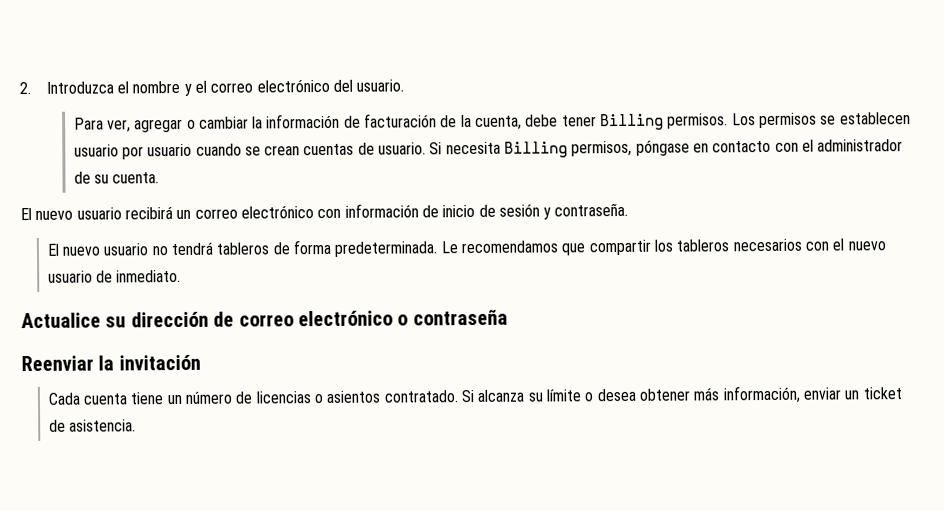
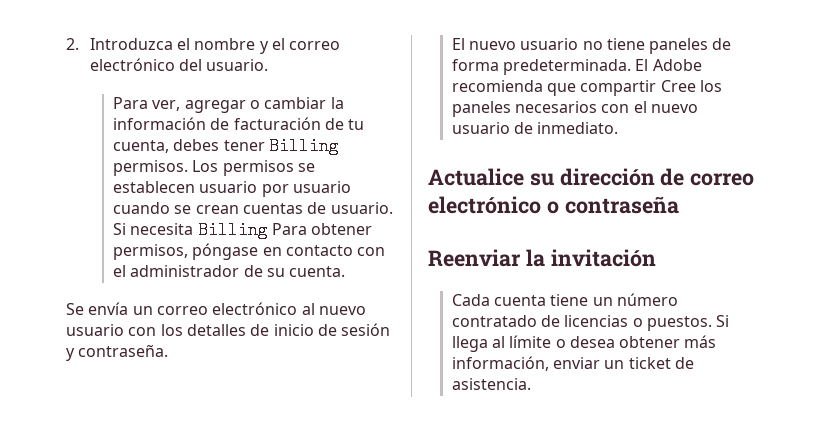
- Para ver, agregar o cambiar la información de facturación de la cuenta, debe tener Billing permisos.
+ Para ver, agregar o cambiar la información de facturación de tu cuenta, debes tener Billing permisos.
- Si necesita Billing permisos, póngase en contacto con el administrador de su cuenta.
+ Si necesita Billing Para obtener permisos, póngase en contacto con el administrador de su cuenta.
- El nuevo usuario recibirá un correo electrónico con información de inicio de sesión y contraseña.
+ Se envía un correo electrónico al nuevo usuario con los detalles de inicio de sesión y contraseña.
- El nuevo usuario no tendrá tableros de forma predeterminada.
+ El nuevo usuario no tiene paneles de forma predeterminada.
- Le recomendamos que compartir los tableros necesarios con el nuevo usuario de inmediato.
+ El Adobe recomienda que compartir Cree los paneles necesarios con el nuevo usuario de inmediato.
- Cada cuenta tiene un número de licencias o asientos contratado. Si alcanza su límite o desea obtener más información, enviar un ticket de asistencia.
+ Cada cuenta tiene un número contratado de licencias o puestos. Si llega al límite o desea obtener más información, enviar un ticket de asistencia.

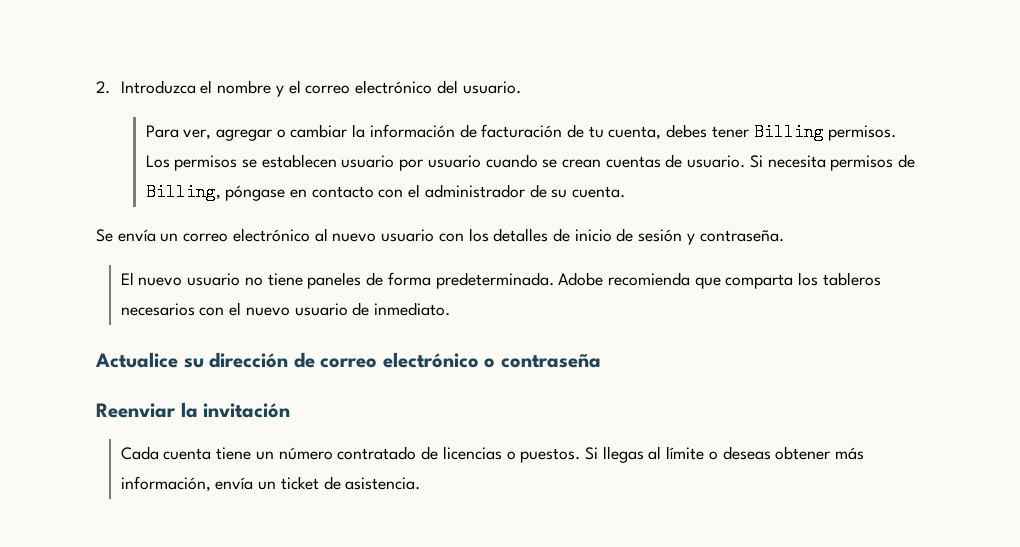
- Si necesita Billing Para obtener permisos, póngase en contacto con el administrador de su cuenta.
+ Si necesita permisos de Billing, póngase en contacto con el administrador de su cuenta.
- El Adobe recomienda que compartir Cree los paneles necesarios con el nuevo usuario de inmediato.
+ Adobe recomienda que comparta los tableros necesarios con el nuevo usuario de inmediato.
- Si llega al límite o desea obtener más información, enviar un ticket de asistencia.
+ Si llegas al límite o deseas obtener más información, envía un ticket de asistencia.

